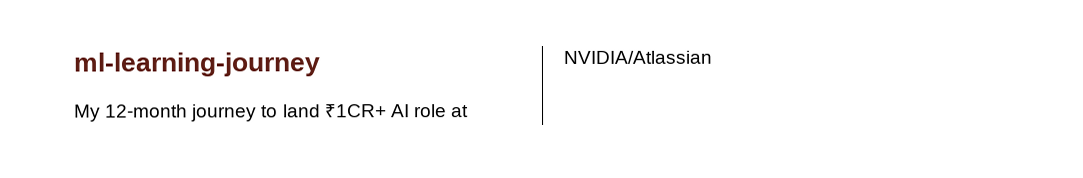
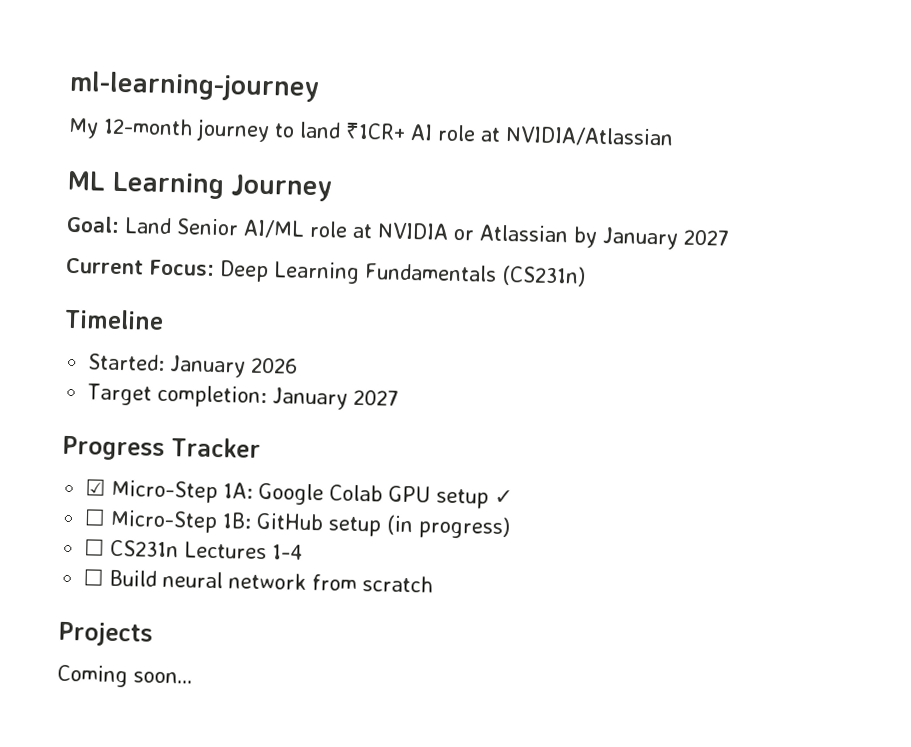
+ ML Learning Journey
+ Goal: Land Senior AI/ML role at NVIDIA or Atlassian by January 2027
+ Current Focus: Deep Learning Fundamentals (CS231n)
+ Timeline
+ Started: January 2026
+ Target completion: January 2027
+ Progress Tracker
+ ☑ Micro-Step 1A: Google Colab GPU setup ✓
+ ☐ Micro-Step 1B: GitHub setup (in progress)
+ ☐ CS231n Lectures 1-4
+ ☐ Build neural network from scratch
+ Projects
+ Coming soon...

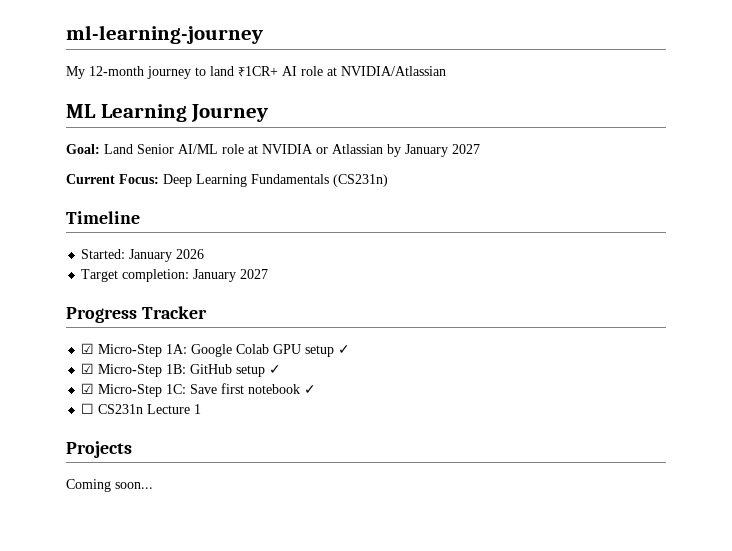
- ☐ Micro-Step 1B: GitHub setup (in progress)
- ☐ CS231n Lectures 1-4
- ☐ Build neural network from scratch
+ ☑ Micro-Step 1B: GitHub setup ✓
+ ☑ Micro-Step 1C: Save first notebook ✓
+ ☐ CS231n Lecture 1

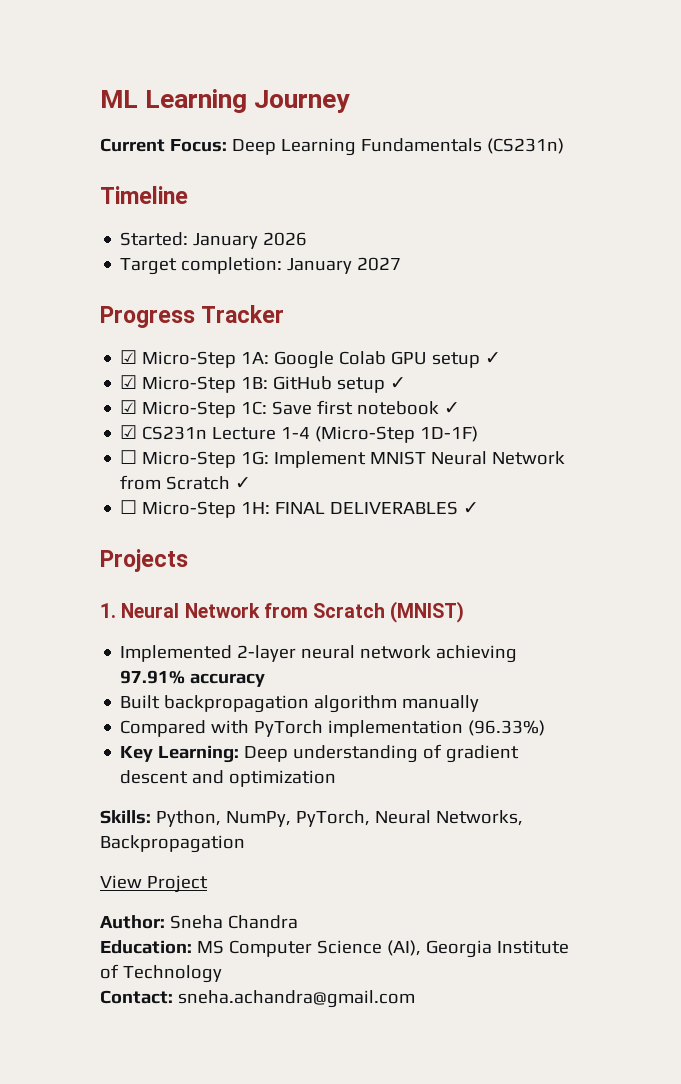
- ml-learning-journey
- My 12-month journey to land ₹1CR+ AI role at NVIDIA/Atlassian
  ML Learning Journey
- Goal: Land Senior AI/ML role at NVIDIA or Atlassian by January 2027
- ☐ CS231n Lecture 1
+ ☑ CS231n Lecture 1-4 (Micro-Step 1D-1F)
+ ☐ Micro-Step 1G: Implement MNIST Neural Network from Scratch ✓
+ ☐ Micro-Step 1H: FINAL DELIVERABLES ✓
  Projects
- Coming soon...
+ 1. Neural Network from Scratch (MNIST)
+ Implemented 2-layer neural network achieving 97.91% accuracy
+ Built backpropagation algorithm manually
+ Compared with PyTorch implementation (96.33%)
+ Key Learning: Deep understanding of gradient descent and optimization
+ Skills: Python, NumPy, PyTorch, Neural Networks, Backpropagation
+ View Project
+ Author: Sneha Chandra
+ Education: MS Computer Science (AI), Georgia Institute of Technology
+ Contact: sneha.achandra@gmail.com

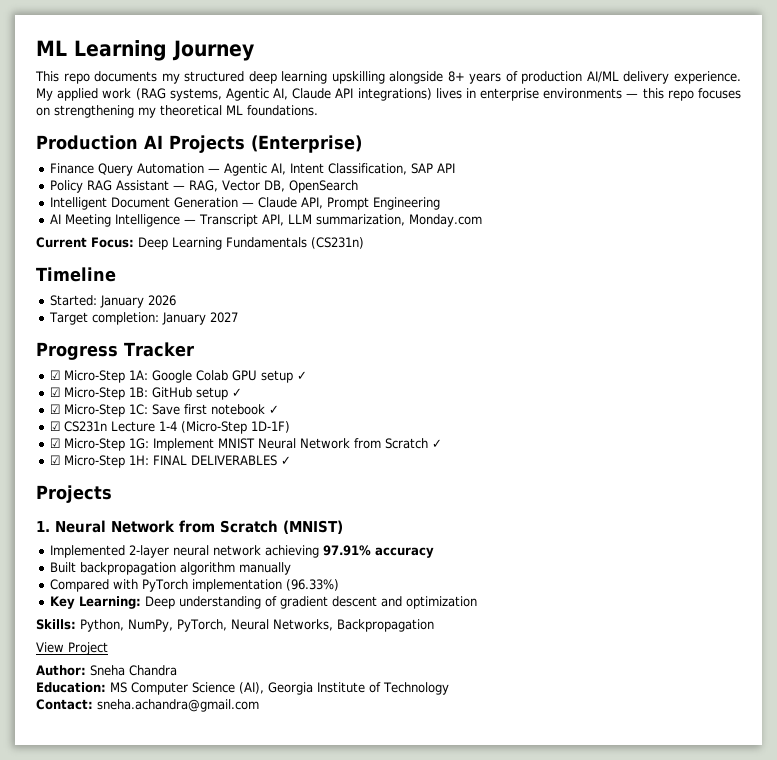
+ This repo documents my structured deep learning upskilling alongside 8+ years of production AI/ML delivery experience. My applied work (RAG systems, Agentic AI, Claude API integrations) lives in enterprise environments — this repo focuses on strengthening my theoretical ML foundations.
+ Production AI Projects (Enterprise)
+ Finance Query Automation — Agentic AI, Intent Classification, SAP API
+ Policy RAG Assistant — RAG, Vector DB, OpenSearch
+ Intelligent Document Generation — Claude API, Prompt Engineering
+ AI Meeting Intelligence — Transcript API, LLM summarization, Monday.com
- ☐ Micro-Step 1G: Implement MNIST Neural Network from Scratch ✓
+ ☑ Micro-Step 1G: Implement MNIST Neural Network from Scratch ✓
- ☐ Micro-Step 1H: FINAL DELIVERABLES ✓
+ ☑ Micro-Step 1H: FINAL DELIVERABLES ✓

